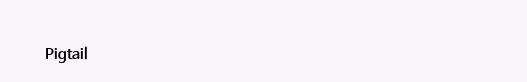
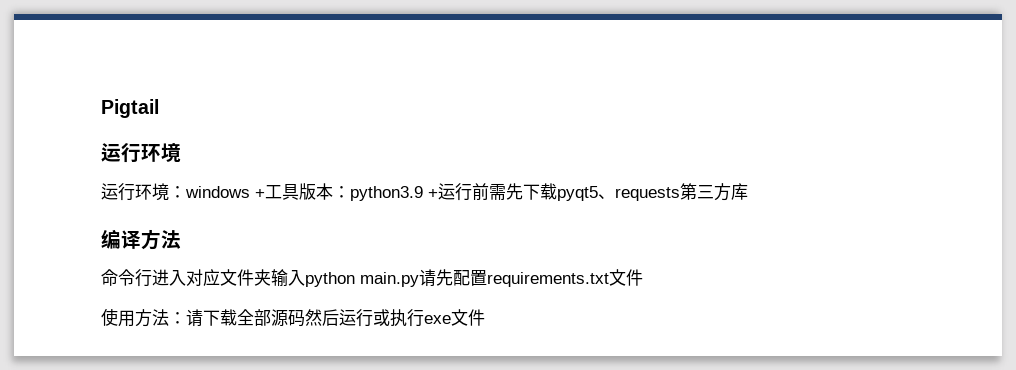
  Pigtail
+ 运行环境
+ 运行环境：windows +工具版本：python3.9 +运行前需先下载pyqt5、requests第三方库
+ 编译方法
+ 命令行进入对应文件夹输入python main.py请先配置requirements.txt文件
+ 使用方法：请下载全部源码然后运行或执行exe文件

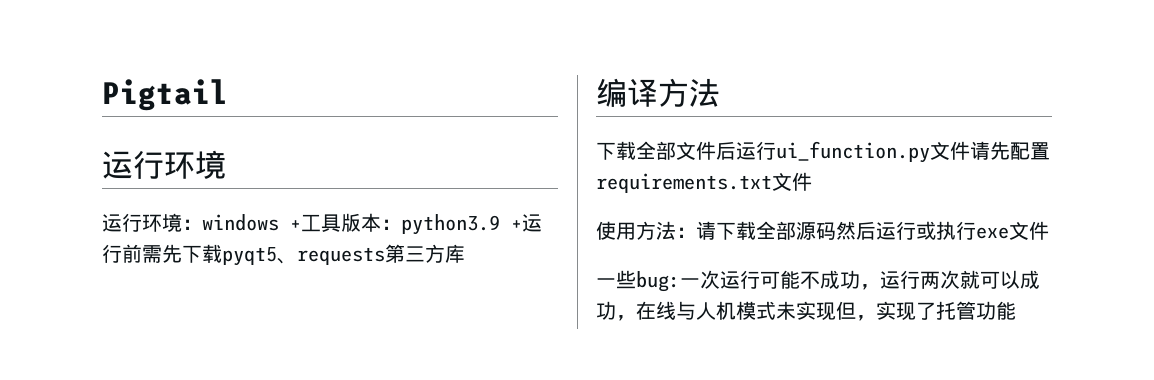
- 命令行进入对应文件夹输入python main.py请先配置requirements.txt文件
+ 下载全部文件后运行ui_function.py文件请先配置requirements.txt文件
+ 一些bug:一次运行可能不成功，运行两次就可以成功，在线与人机模式未实现但，实现了托管功能

